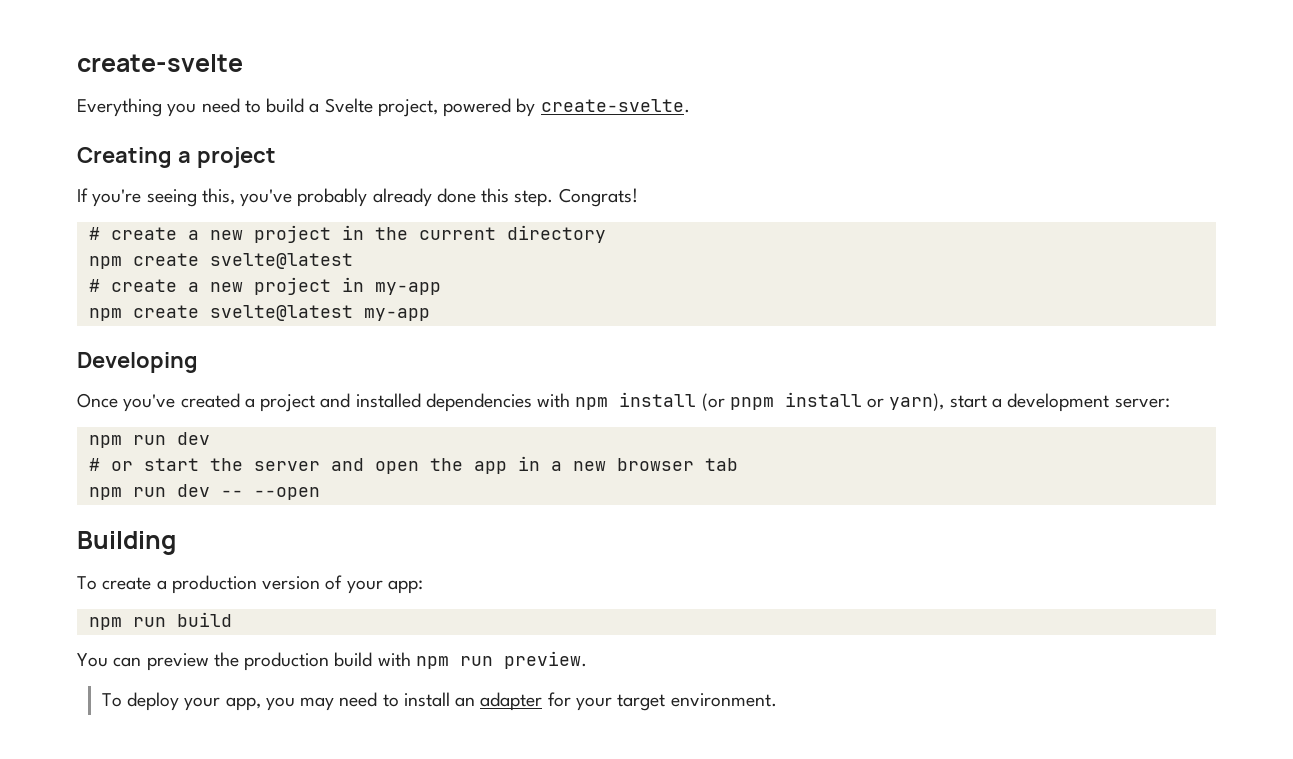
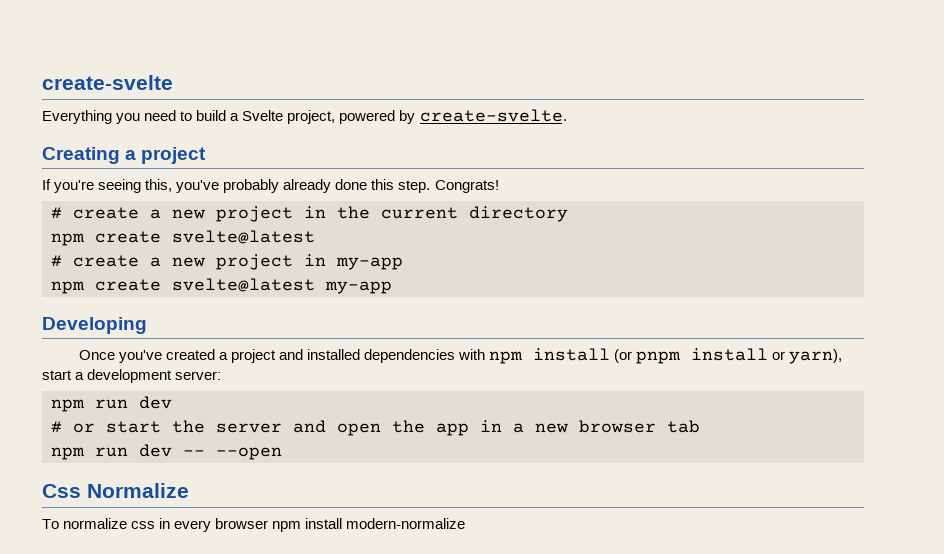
- Building
- To create a production version of your app:
- npm run build
- You can preview the production build with npm run preview.
- To deploy your app, you may need to install an adapter for your target environment.
+ Css Normalize
+ To normalize css in every browser npm install modern-normalize

